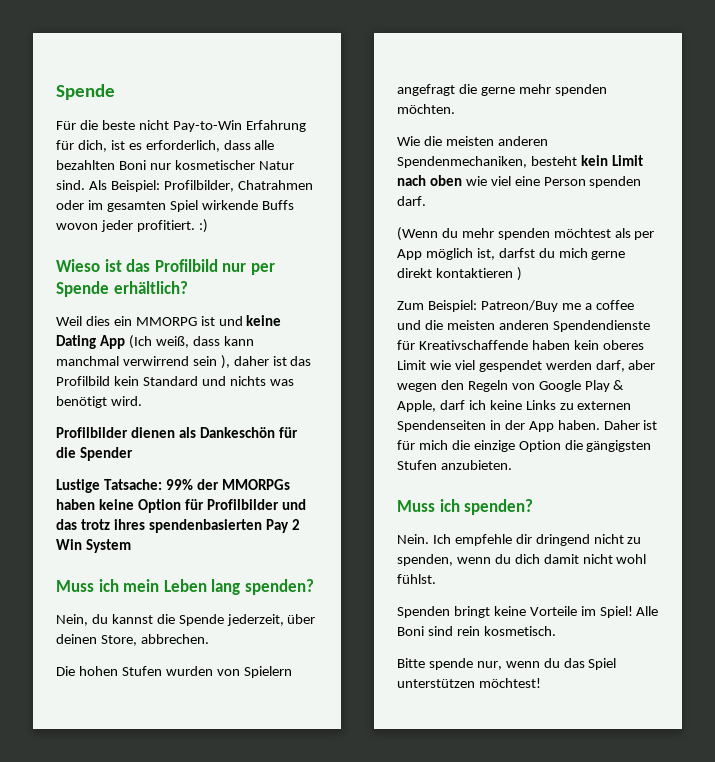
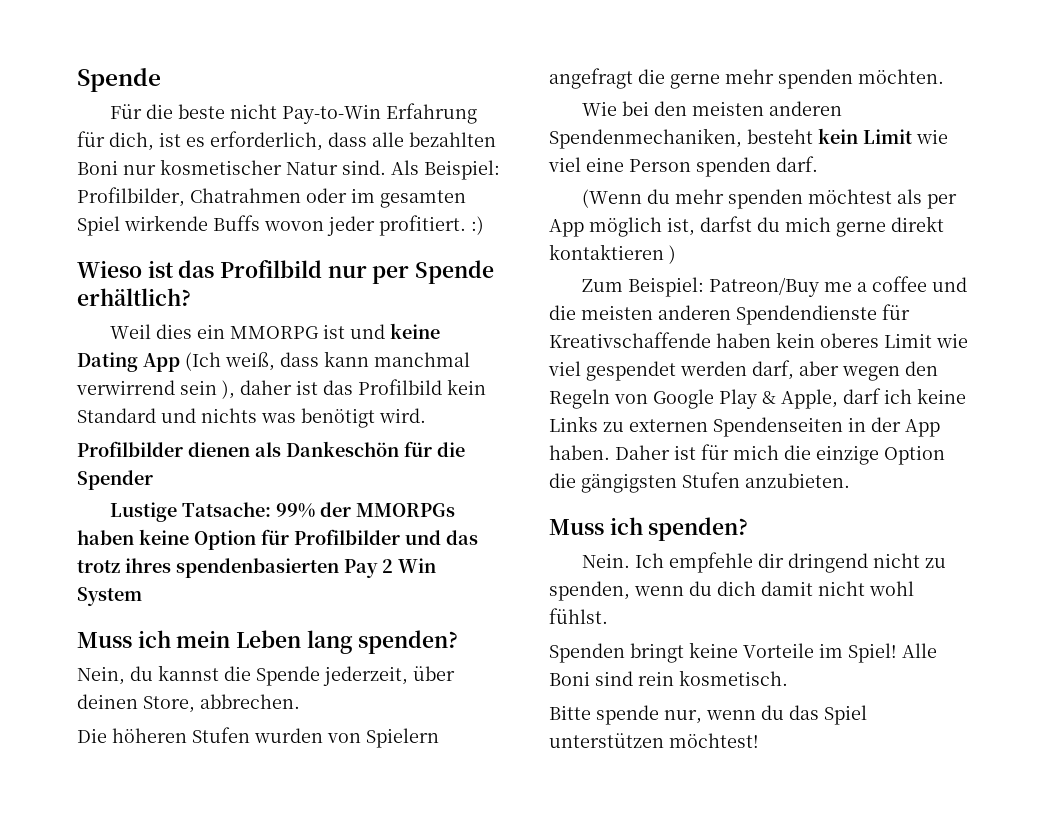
- Die hohen Stufen wurden von Spielern angefragt die gerne mehr spenden möchten.
+ Die höheren Stufen wurden von Spielern angefragt die gerne mehr spenden möchten.
- Wie die meisten anderen Spendenmechaniken, besteht kein Limit nach oben wie viel eine Person spenden darf.
+ Wie bei den meisten anderen Spendenmechaniken, besteht kein Limit wie viel eine Person spenden darf.

